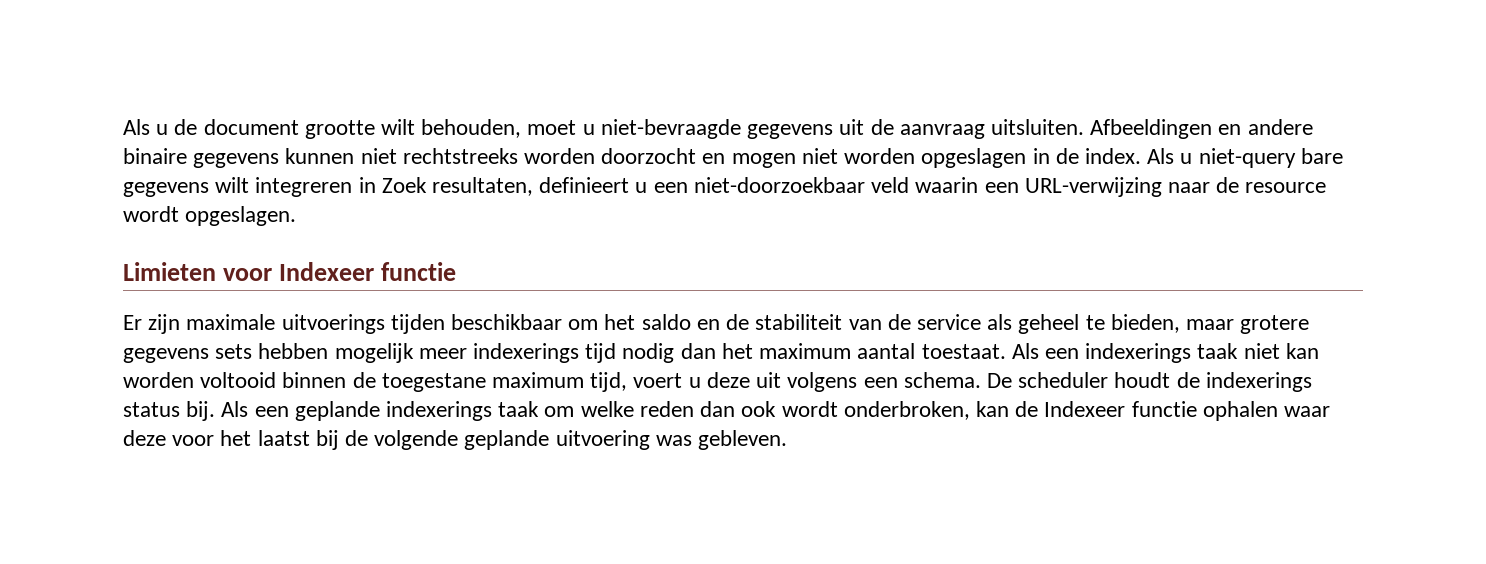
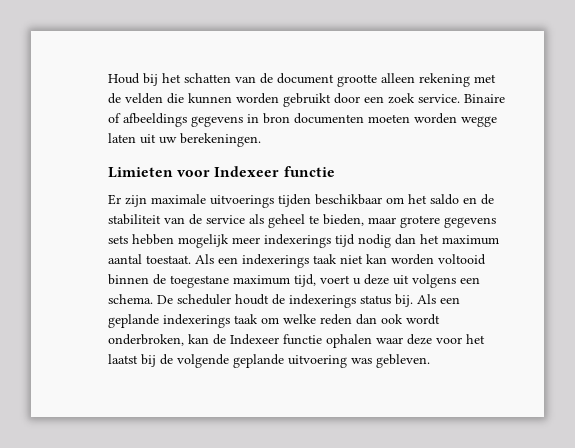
- Als u de document grootte wilt behouden, moet u niet-bevraagde gegevens uit de aanvraag uitsluiten. Afbeeldingen en andere binaire gegevens kunnen niet rechtstreeks worden doorzocht en mogen niet worden opgeslagen in de index. Als u niet-query bare gegevens wilt integreren in Zoek resultaten, definieert u een niet-doorzoekbaar veld waarin een URL-verwijzing naar de resource wordt opgeslagen.
+ Houd bij het schatten van de document grootte alleen rekening met de velden die kunnen worden gebruikt door een zoek service. Binaire of afbeeldings gegevens in bron documenten moeten worden wegge laten uit uw berekeningen.

